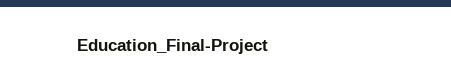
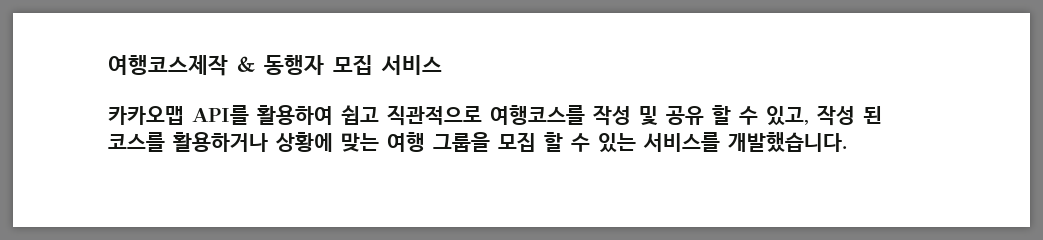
- Education_Final-Project
+ 여행코스제작 & 동행자 모집 서비스
+ 카카오맵 API를 활용하여 쉽고 직관적으로 여행코스를 작성 및 공유 할 수 있고, 작성 된 코스를 활용하거나 상황에 맞는 여행 그룹을 모집 할 수 있는 서비스를 개발했습니다.

